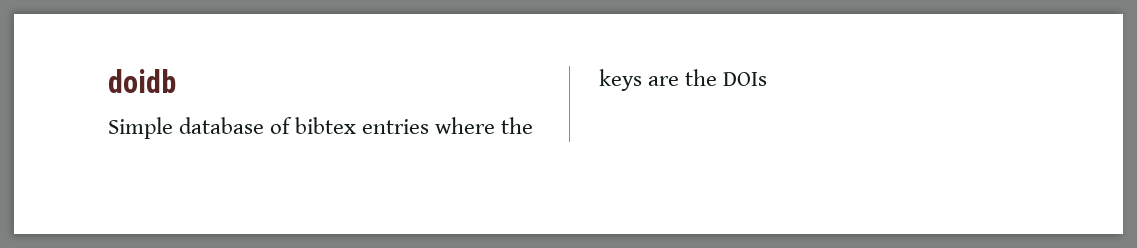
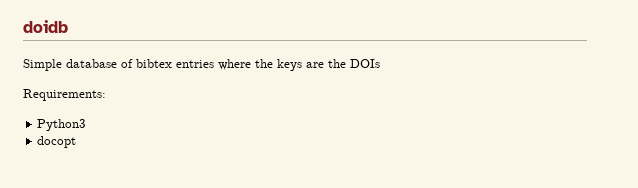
+ Requirements:
+ Python3
+ docopt

